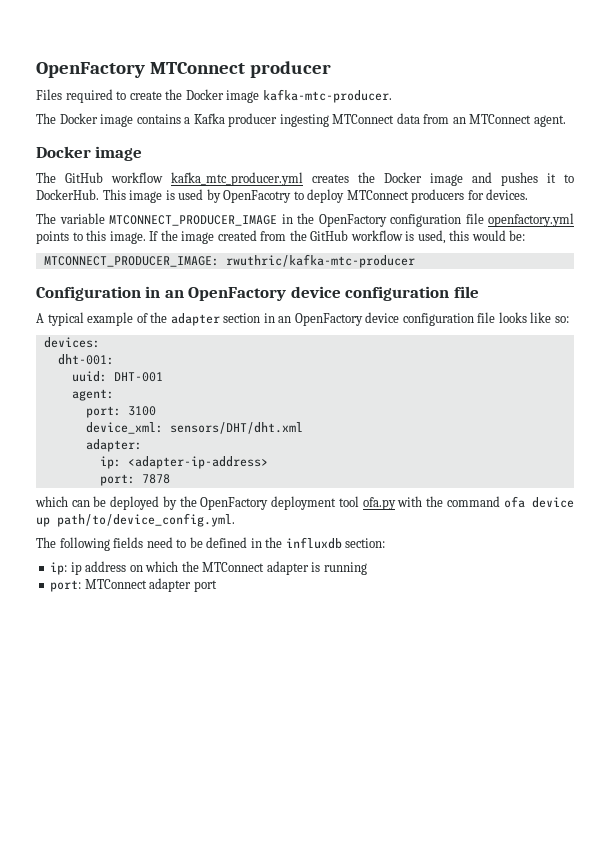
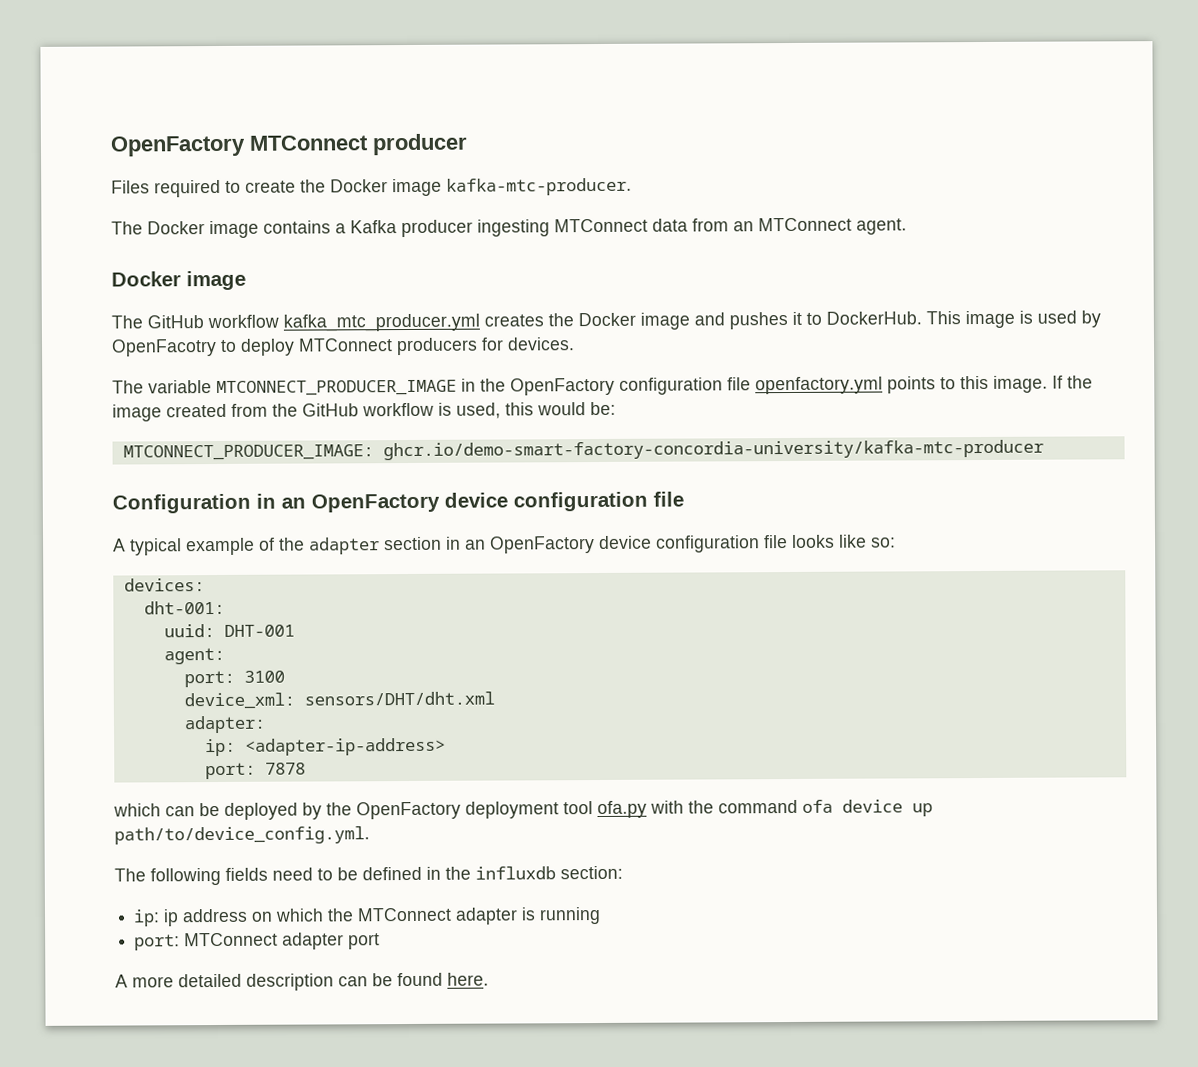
- MTCONNECT_PRODUCER_IMAGE: rwuthric/kafka-mtc-producer
+ MTCONNECT_PRODUCER_IMAGE: ghcr.io/demo-smart-factory-concordia-university/kafka-mtc-producer
+ A more detailed description can be found here.

